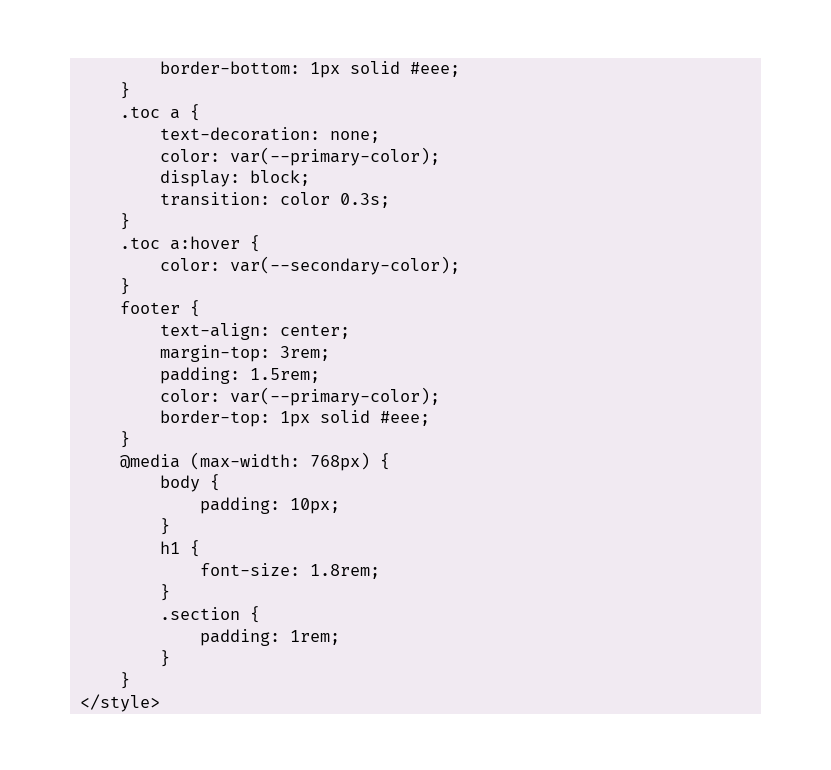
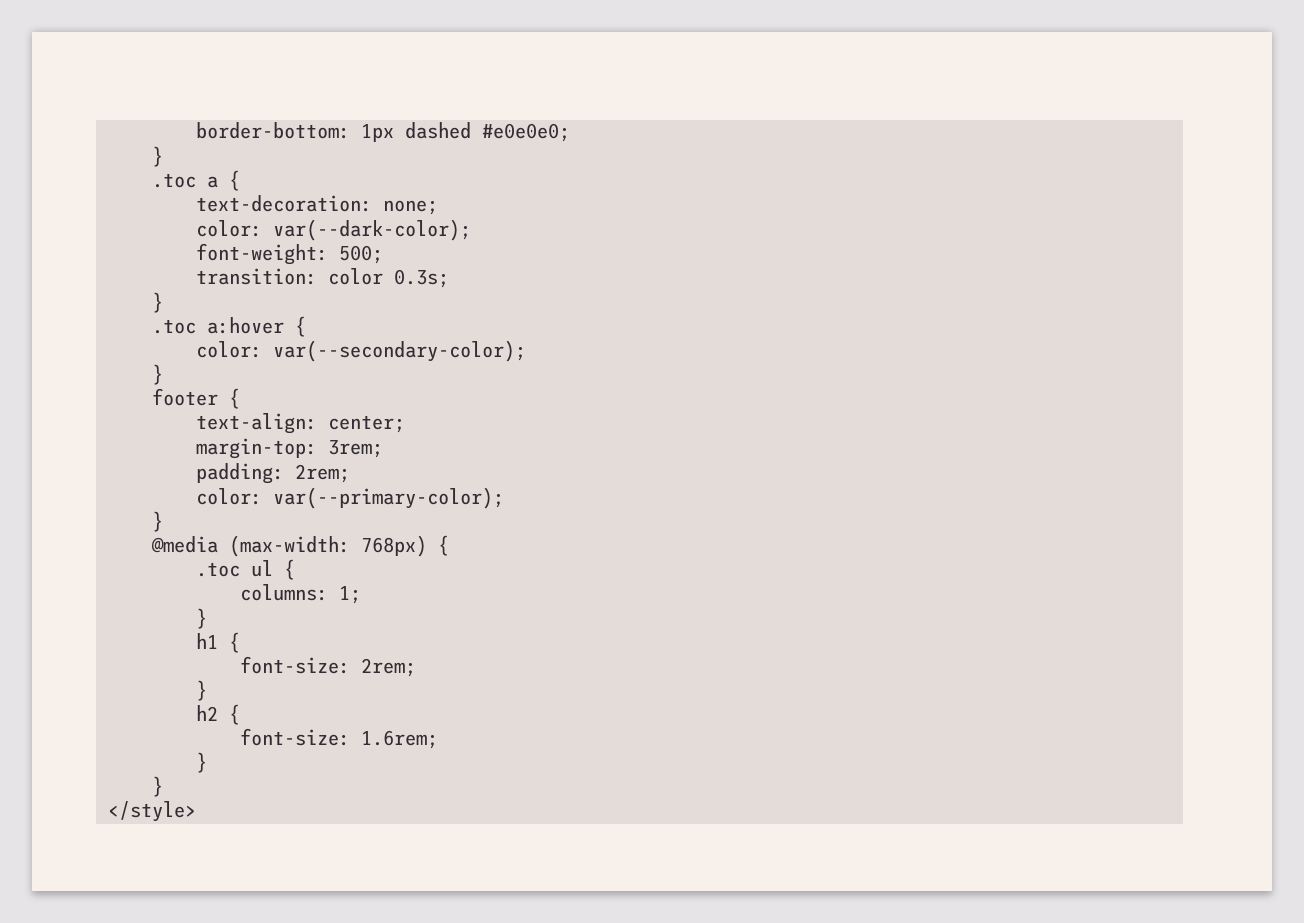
- border-bottom: 1px solid #eee;
+ border-bottom: 1px dashed #e0e0e0;
  text-decoration: none;
- color: var(--primary-color);
- display: block;
+ color: var(--dark-color);
+ font-weight: 500;
- padding: 1.5rem;
+ padding: 2rem;
  color: var(--primary-color);
- border-top: 1px solid #eee;
- body {
- padding: 10px;
+ .toc ul {
+ columns: 1;
- font-size: 1.8rem;
+ font-size: 2rem;
  }
- .section {
- padding: 1rem;
+ h2 {
+ font-size: 1.6rem;

